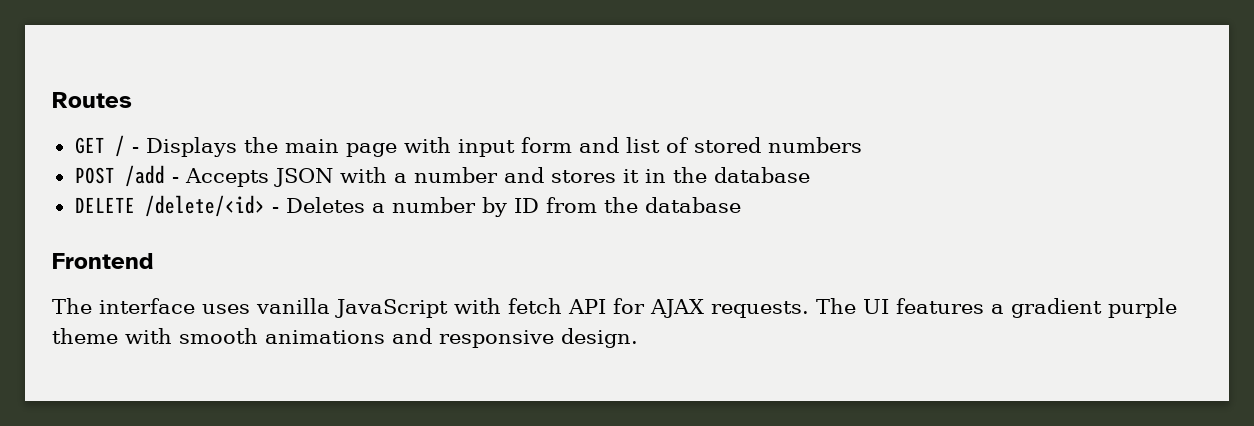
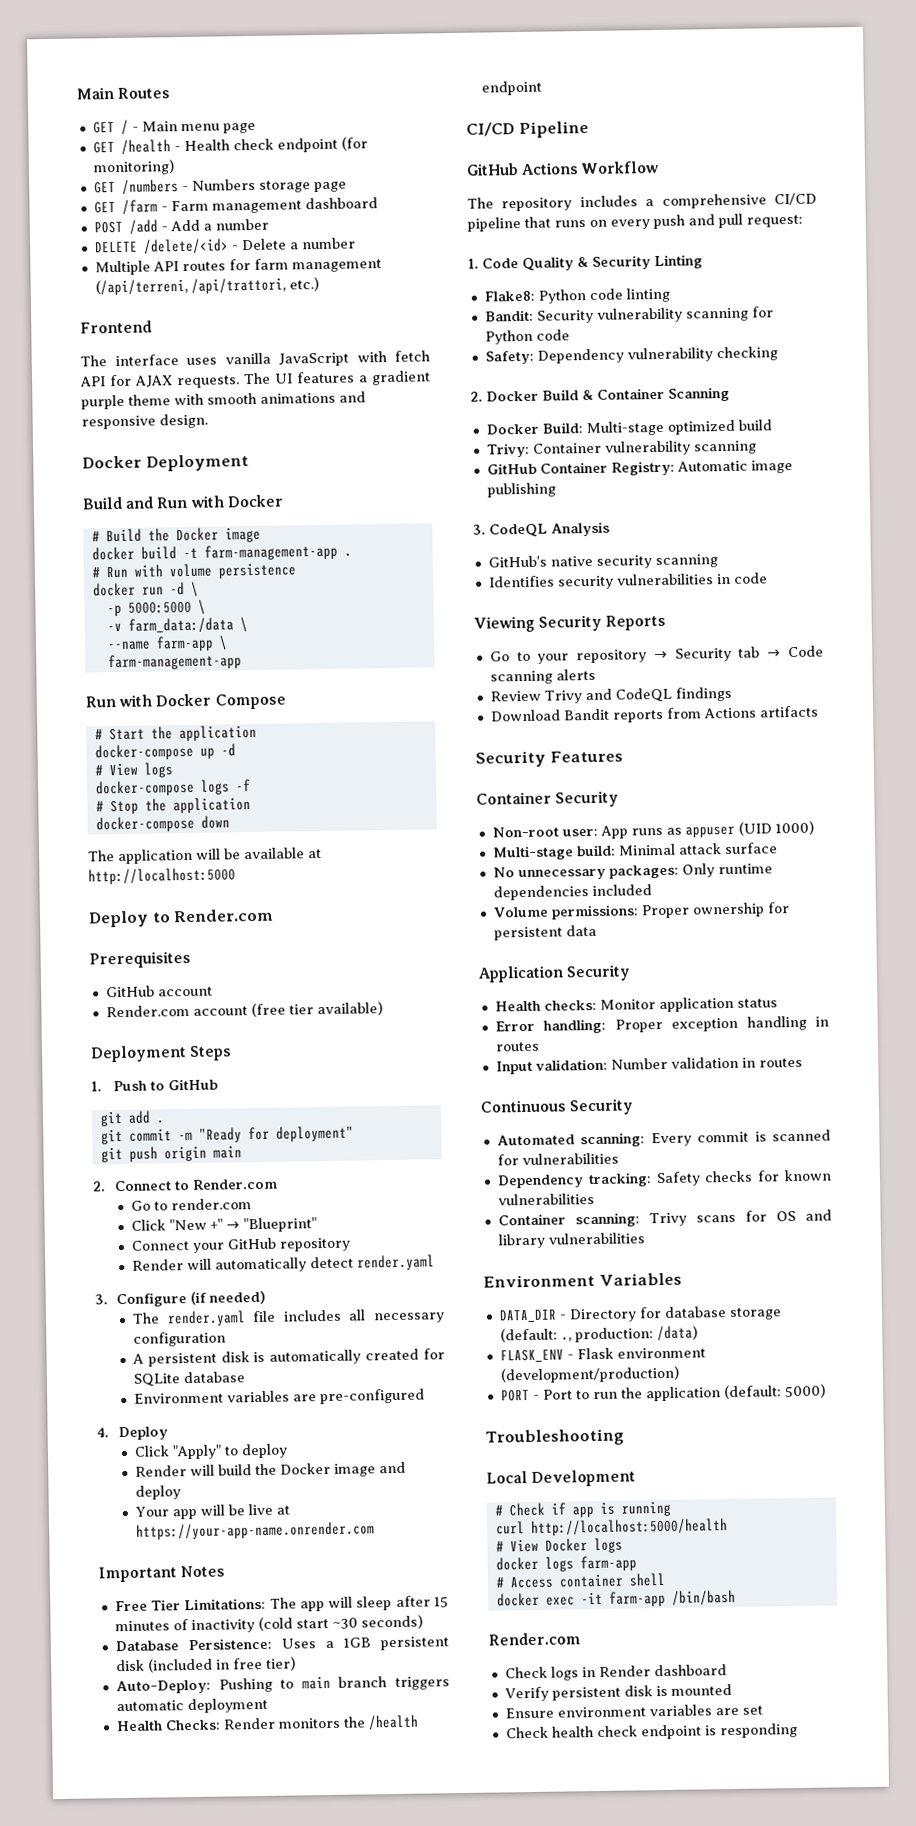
- Routes
+ Main Routes
- GET / - Displays the main page with input form and list of stored numbers
+ GET / - Main menu page
+ GET /health - Health check endpoint (for monitoring)
+ GET /numbers - Numbers storage page
+ GET /farm - Farm management dashboard
- POST /add - Accepts JSON with a number and stores it in the database
+ POST /add - Add a number
- DELETE /delete/<id> - Deletes a number by ID from the database
+ DELETE /delete/<id> - Delete a number
+ Multiple API routes for farm management (/api/terreni, /api/trattori, etc.)
+ Docker Deployment
+ Build and Run with Docker
+ # Build the Docker image
+ docker build -t farm-management-app .
+ # Run with volume persistence
+ docker run -d \
+ -p 5000:5000 \
+ -v farm_data:/data \
+ --name farm-app \
+ farm-management-app
+ Run with Docker Compose
+ # Start the application
+ docker-compose up -d
+ # View logs
+ docker-compose logs -f
+ # Stop the application
+ docker-compose down
+ The application will be available at http://localhost:5000
+ Deploy to Render.com
+ Prerequisites
+ GitHub account
+ Render.com account (free tier available)
+ Deployment Steps
+ 1. Push to GitHub
+ git add .
+ git commit -m "Ready for deployment"
+ git push origin main
+ 2. Connect to Render.com
+ Go to render.com
+ Click "New +" → "Blueprint"
+ Connect your GitHub repository
+ Render will automatically detect render.yaml
+ 3. Configure (if needed)
+ The render.yaml file includes all necessary configuration
+ A persistent disk is automatically created for SQLite database
+ Environment variables are pre-configured
+ 4. Deploy
+ Click "Apply" to deploy
+ Render will build the Docker image and deploy
+ Your app will be live at https://your-app-name.onrender.com
+ Important Notes
+ Free Tier Limitations: The app will sleep after 15 minutes of inactivity (cold start ~30 seconds)
+ Database Persistence: Uses a 1GB persistent disk (included in free tier)
+ Auto-Deploy: Pushing to main branch triggers automatic deployment
+ Health Checks: Render monitors the /health endpoint
+ CI/CD Pipeline
+ GitHub Actions Workflow
+ The repository includes a comprehensive CI/CD pipeline that runs on every push and pull request:
+ 1. Code Quality & Security Linting
+ Flake8: Python code linting
+ Bandit: Security vulnerability scanning for Python code
+ Safety: Dependency vulnerability checking
+ 2. Docker Build & Container Scanning
+ Docker Build: Multi-stage optimized build
+ Trivy: Container vulnerability scanning
+ GitHub Container Registry: Automatic image publishing
+ 3. CodeQL Analysis
+ GitHub's native security scanning
+ Identifies security vulnerabilities in code
+ Viewing Security Reports
+ Go to your repository → Security tab → Code scanning alerts
+ Review Trivy and CodeQL findings
+ Download Bandit reports from Actions artifacts
+ Security Features
+ Container Security
+ Non-root user: App runs as appuser (UID 1000)
+ Multi-stage build: Minimal attack surface
+ No unnecessary packages: Only runtime dependencies included
+ Volume permissions: Proper ownership for persistent data
+ Application Security
+ Health checks: Monitor application status
+ Error handling: Proper exception handling in routes
+ Input validation: Number validation in routes
+ Continuous Security
+ Automated scanning: Every commit is scanned for vulnerabilities
+ Dependency tracking: Safety checks for known vulnerabilities
+ Container scanning: Trivy scans for OS and library vulnerabilities
+ Environment Variables
+ DATA_DIR - Directory for database storage (default: ., production: /data)
+ FLASK_ENV - Flask environment (development/production)
+ PORT - Port to run the application (default: 5000)
+ Troubleshooting
+ Local Development
+ # Check if app is running
+ curl http://localhost:5000/health
+ # View Docker logs
+ docker logs farm-app
+ # Access container shell
+ docker exec -it farm-app /bin/bash
+ Render.com
+ Check logs in Render dashboard
+ Verify persistent disk is mounted
+ Ensure environment variables are set
+ Check health check endpoint is responding

